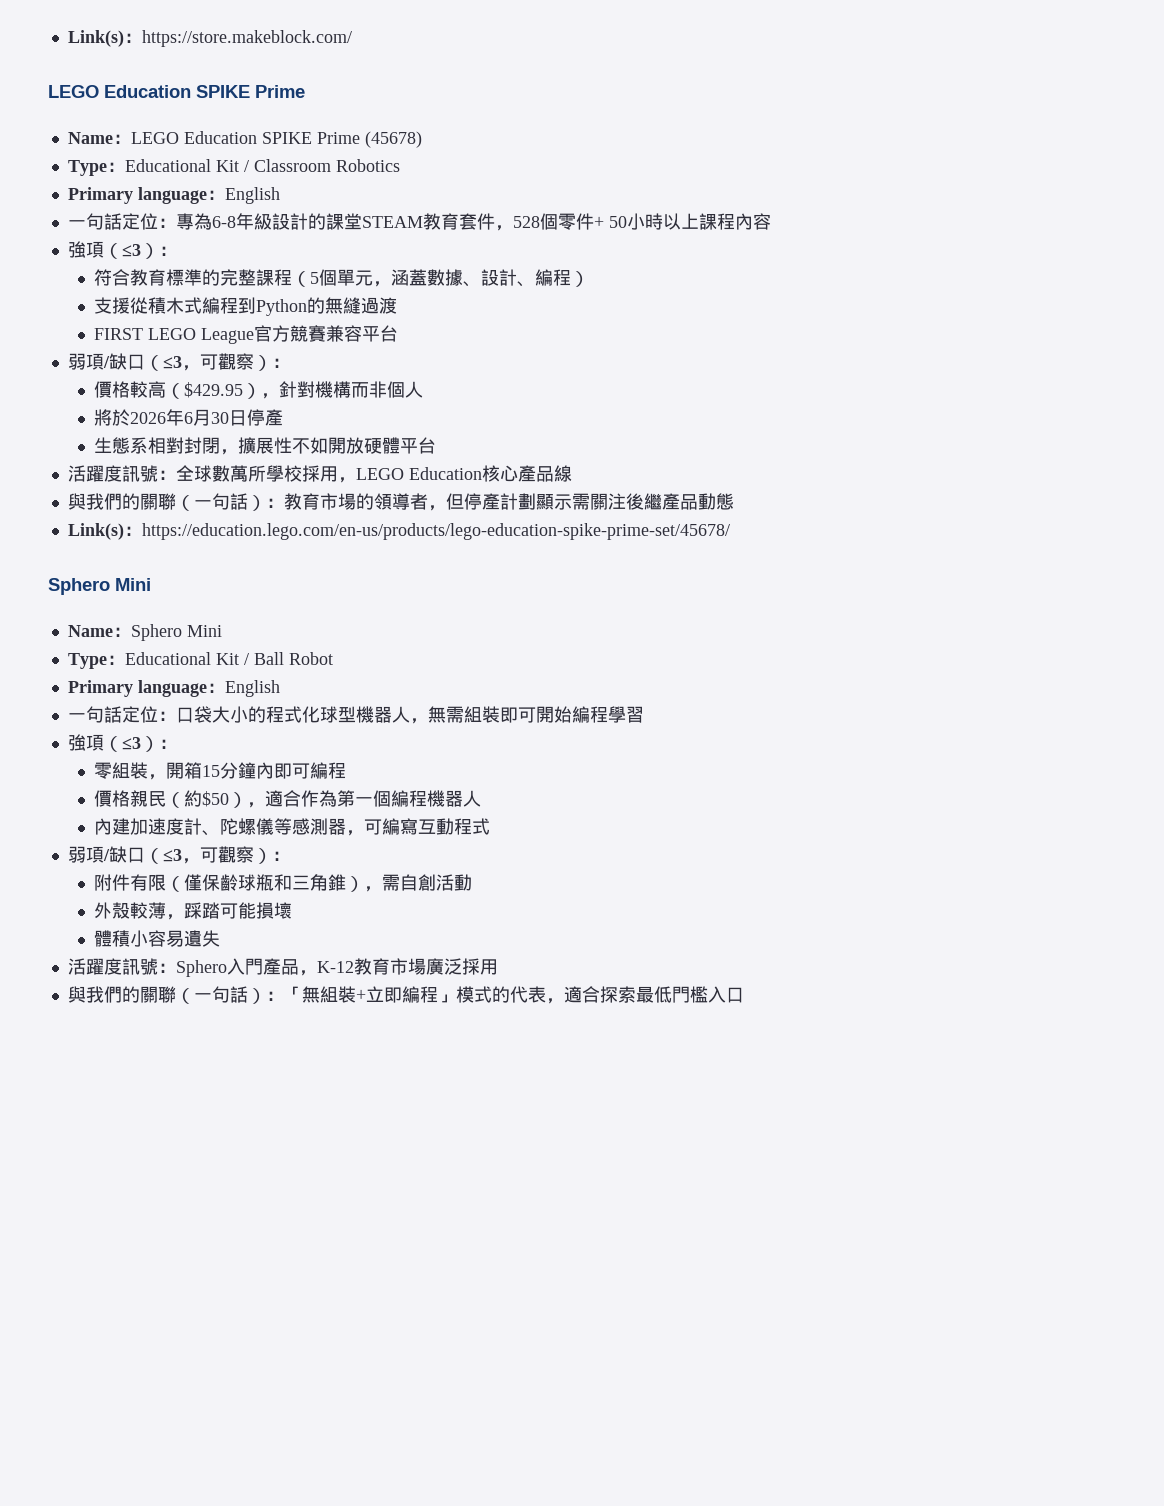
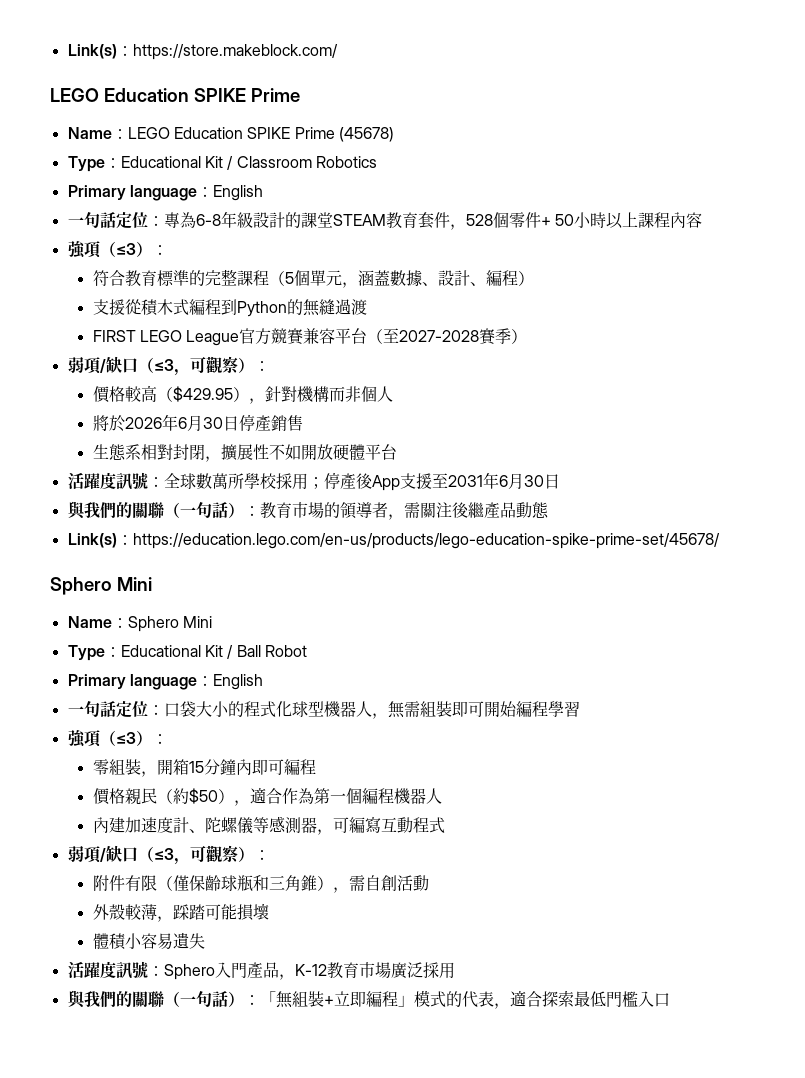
- FIRST LEGO League官方競賽兼容平台
+ FIRST LEGO League官方競賽兼容平台（至2027-2028賽季）
- 將於2026年6月30日停產
+ 將於2026年6月30日停產銷售
- 活躍度訊號：全球數萬所學校採用，LEGO Education核心產品線
+ 活躍度訊號：全球數萬所學校採用；停產後App支援至2031年6月30日
- 與我們的關聯（一句話）：教育市場的領導者，但停產計劃顯示需關注後繼產品動態
+ 與我們的關聯（一句話）：教育市場的領導者，需關注後繼產品動態

